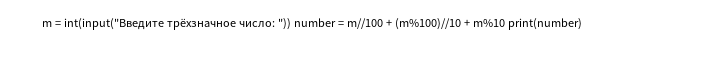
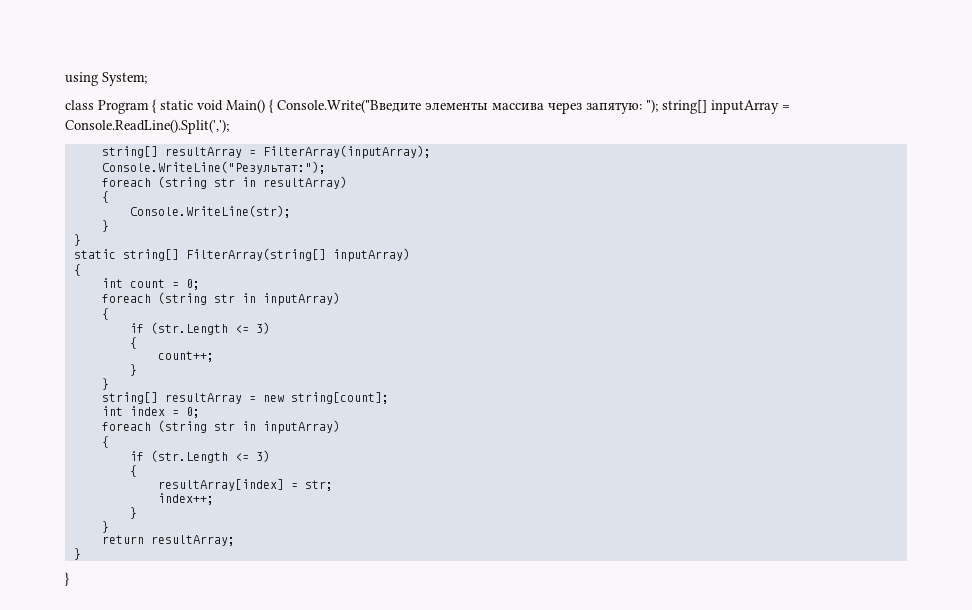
- m = int(input("Введите трёхзначное число: ")) number = m//100 + (m%100)//10 + m%10 print(number)
+ using System;
+ class Program { static void Main() { Console.Write("Введите элементы массива через запятую: "); string[] inputArray = Console.ReadLine().Split(',');
+ string[] resultArray = FilterArray(inputArray);
+ Console.WriteLine("Результат:");
+ foreach (string str in resultArray)
+ {
+ Console.WriteLine(str);
+ }
+ }
+ static string[] FilterArray(string[] inputArray)
+ {
+ int count = 0;
+ foreach (string str in inputArray)
+ {
+ if (str.Length <= 3)
+ {
+ count++;
+ }
+ }
+ string[] resultArray = new string[count];
+ int index = 0;
+ foreach (string str in inputArray)
+ {
+ if (str.Length <= 3)
+ {
+ resultArray[index] = str;
+ index++;
+ }
+ }
+ return resultArray;
+ }
+ }

